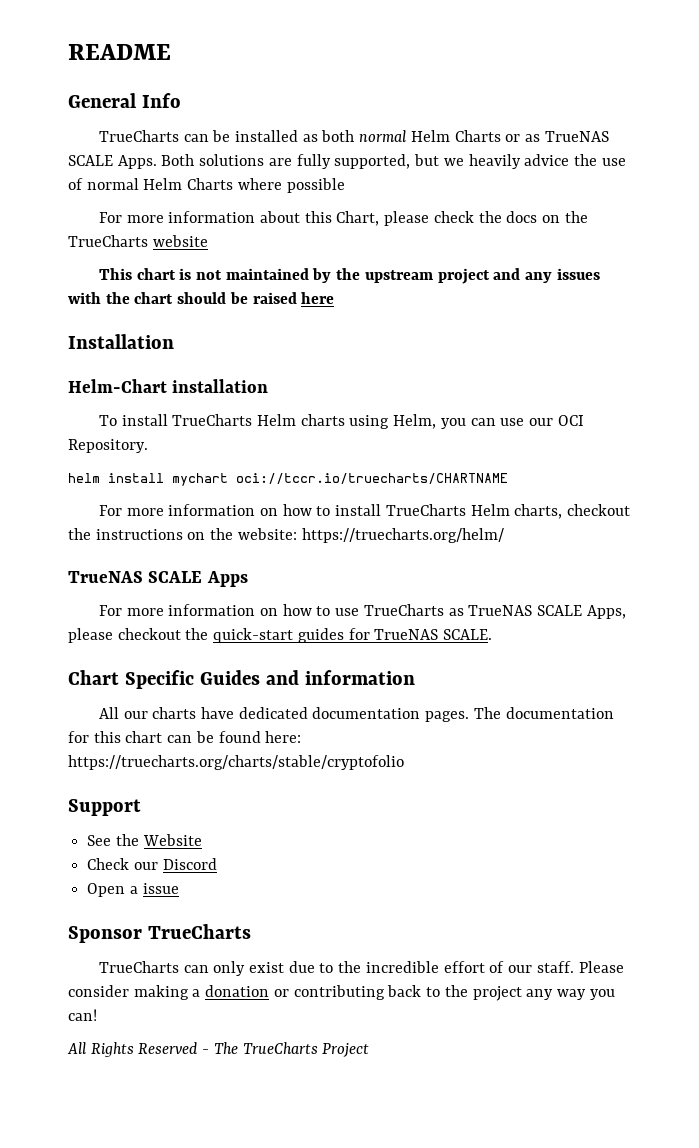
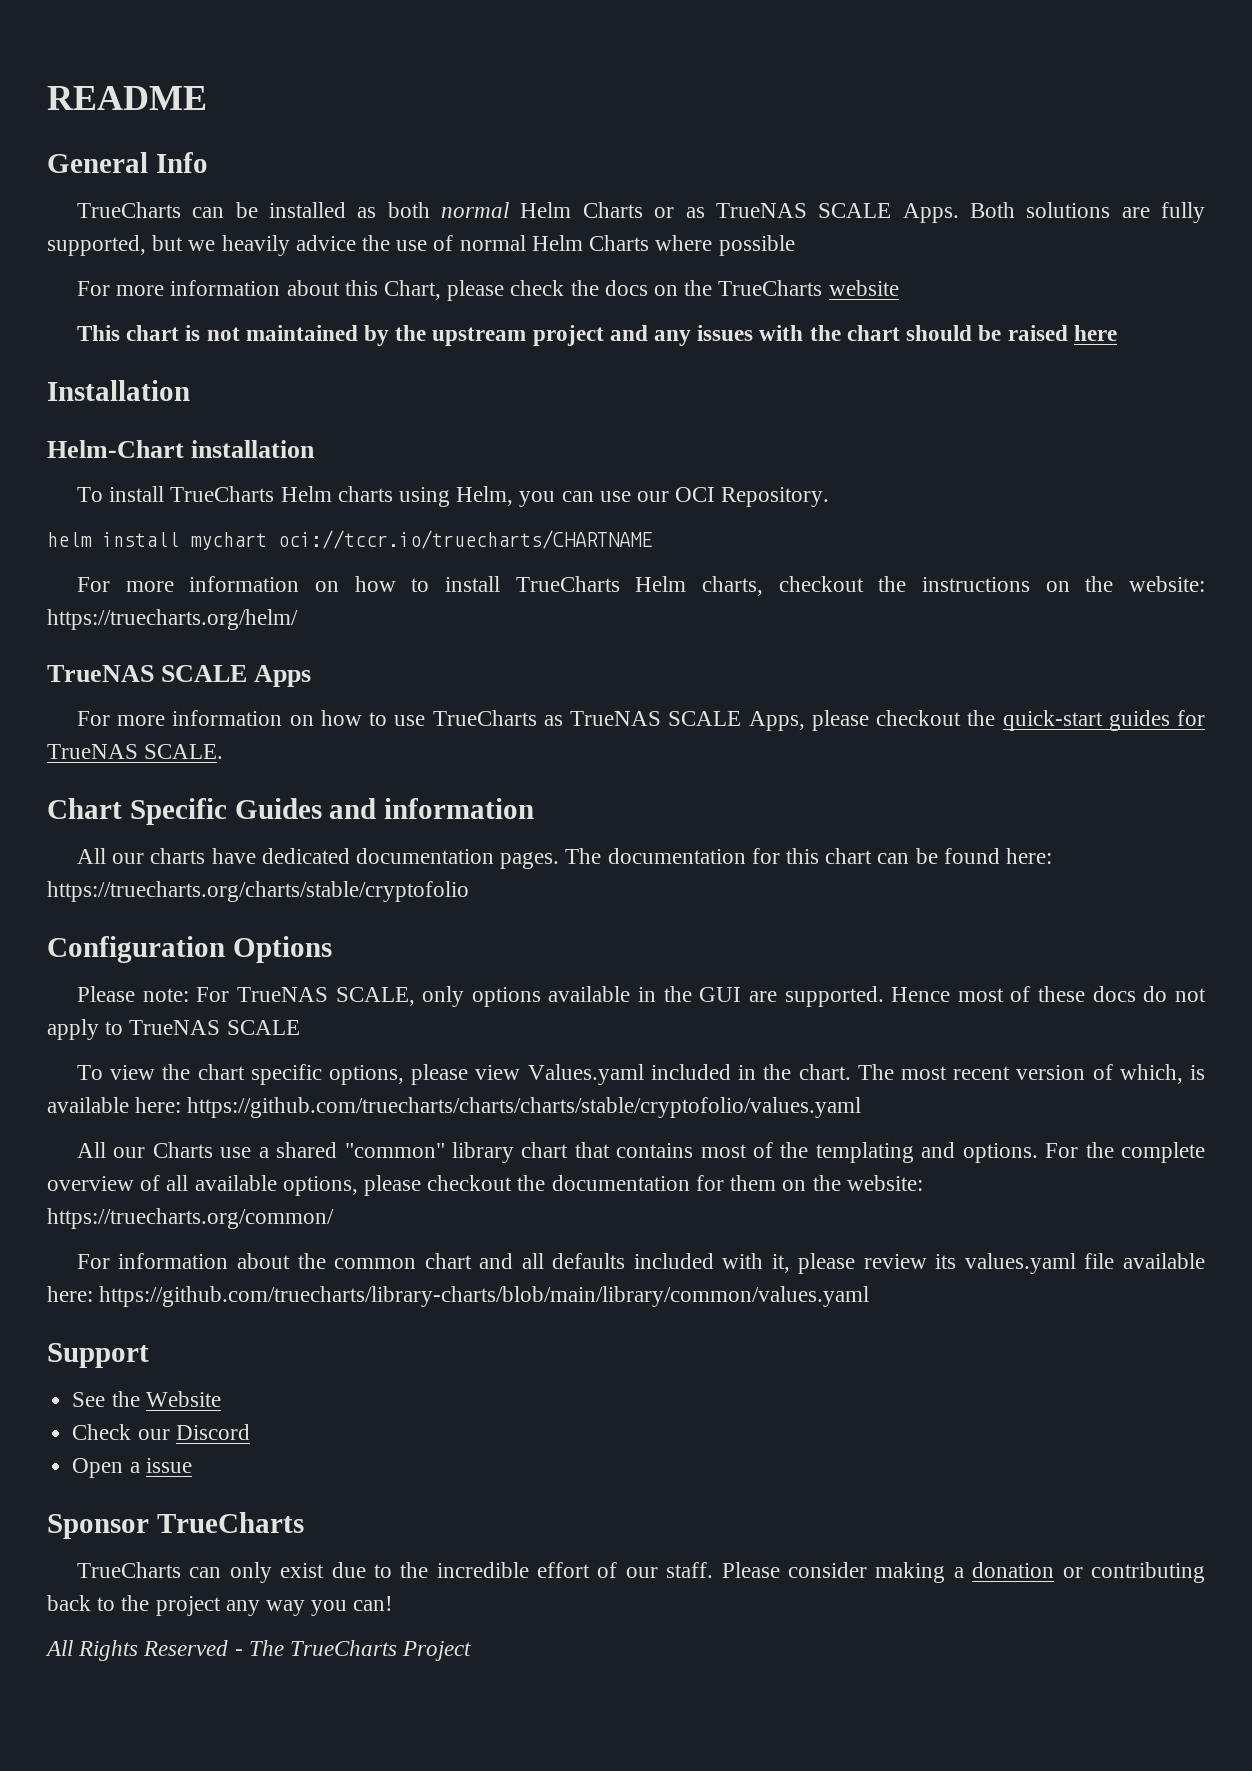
+ Configuration Options
+ Please note: For TrueNAS SCALE, only options available in the GUI are supported. Hence most of these docs do not apply to TrueNAS SCALE
+ To view the chart specific options, please view Values.yaml included in the chart. The most recent version of which, is available here: https://github.com/truecharts/charts/charts/stable/cryptofolio/values.yaml
+ All our Charts use a shared "common" library chart that contains most of the templating and options. For the complete overview of all available options, please checkout the documentation for them on the website: https://truecharts.org/common/
+ For information about the common chart and all defaults included with it, please review its values.yaml file available here: https://github.com/truecharts/library-charts/blob/main/library/common/values.yaml

